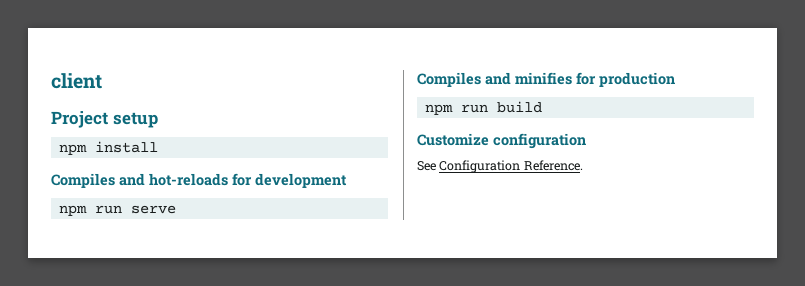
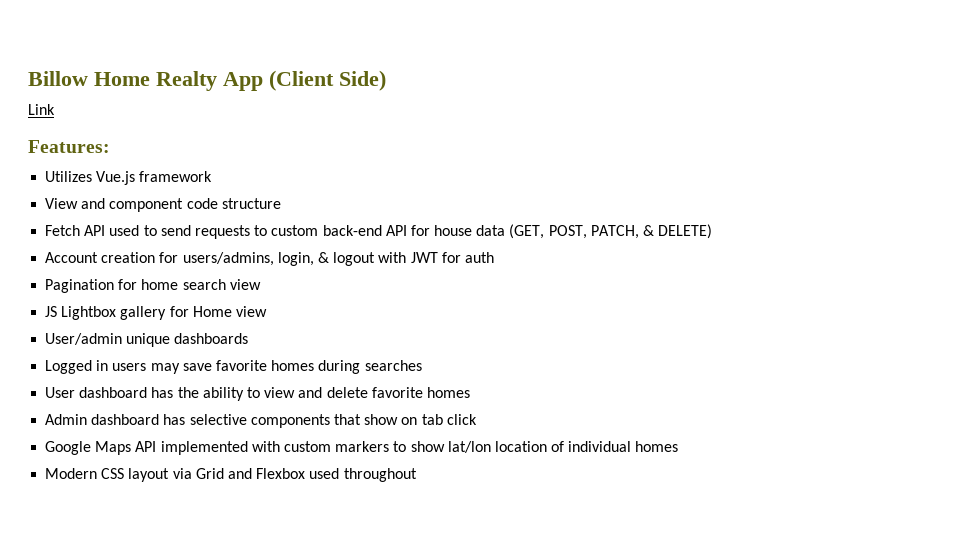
- client
- Project setup
- npm install
- Compiles and hot-reloads for development
- npm run serve
- Compiles and minifies for production
- npm run build
- Customize configuration
- See Configuration Reference.
+ Billow Home Realty App (Client Side)
+ Link
+ Features:
+ Utilizes Vue.js framework
+ View and component code structure
+ Fetch API used to send requests to custom back-end API for house data (GET, POST, PATCH, & DELETE)
+ Account creation for users/admins, login, & logout with JWT for auth
+ Pagination for home search view
+ JS Lightbox gallery for Home view
+ User/admin unique dashboards
+ Logged in users may save favorite homes during searches
+ User dashboard has the ability to view and delete favorite homes
+ Admin dashboard has selective components that show on tab click
+ Google Maps API implemented with custom markers to show lat/lon location of individual homes
+ Modern CSS layout via Grid and Flexbox used throughout

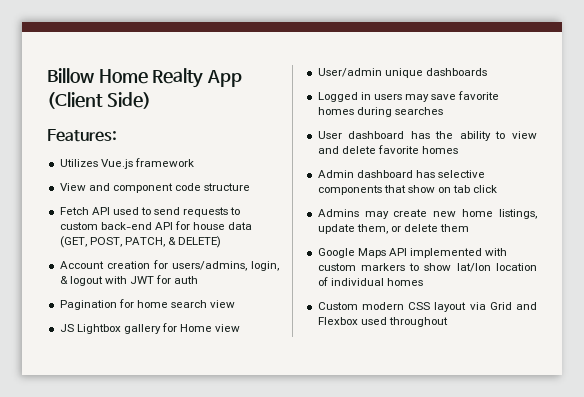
- Link
+ Admins may create new home listings, update them, or delete them
- Modern CSS layout via Grid and Flexbox used throughout
+ Custom modern CSS layout via Grid and Flexbox used throughout

